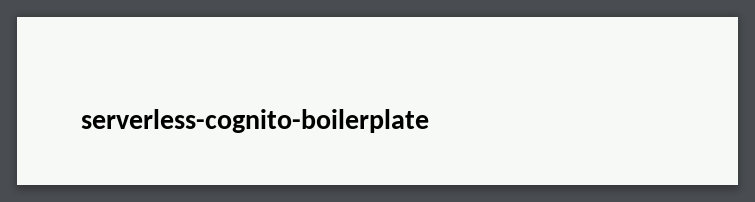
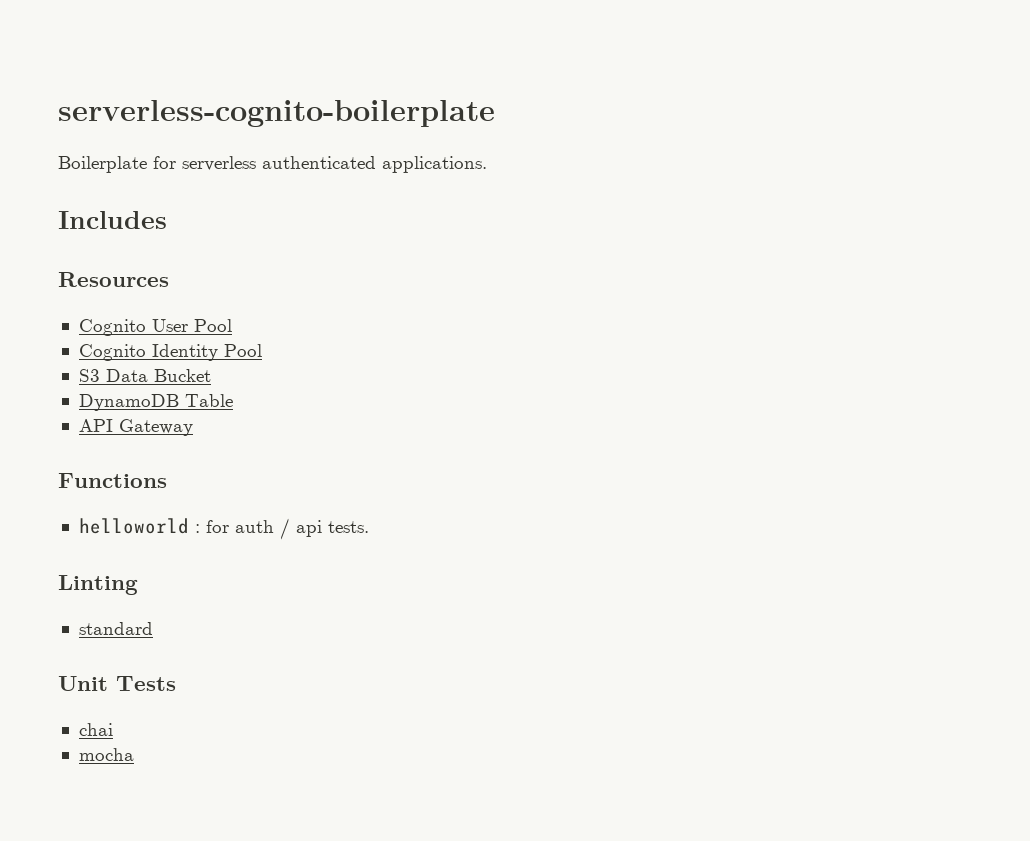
+ Boilerplate for serverless authenticated applications.
+ Includes
+ Resources
+ Cognito User Pool
+ Cognito Identity Pool
+ S3 Data Bucket
+ DynamoDB Table
+ API Gateway
+ Functions
+ helloworld : for auth / api tests.
+ Linting
+ standard
+ Unit Tests
+ chai
+ mocha

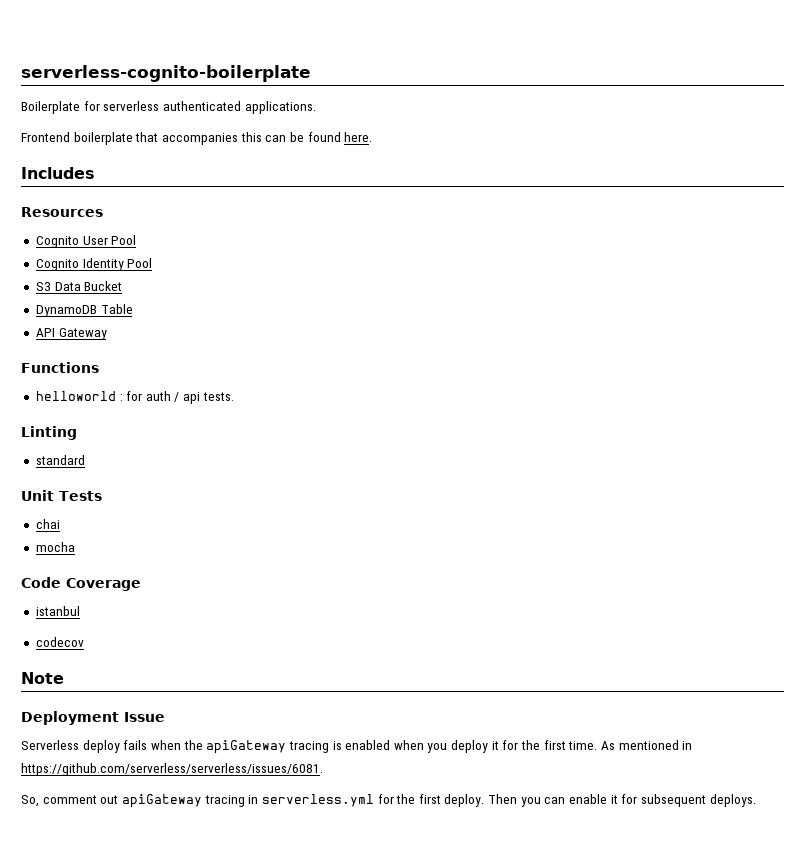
+ Frontend boilerplate that accompanies this can be found here.
+ Code Coverage
+ istanbul
+ codecov
+ Note
+ Deployment Issue
+ Serverless deploy fails when the apiGateway tracing is enabled when you deploy it for the first time. As mentioned in https://github.com/serverless/serverless/issues/6081.
+ So, comment out apiGateway tracing in serverless.yml for the first deploy. Then you can enable it for subsequent deploys.

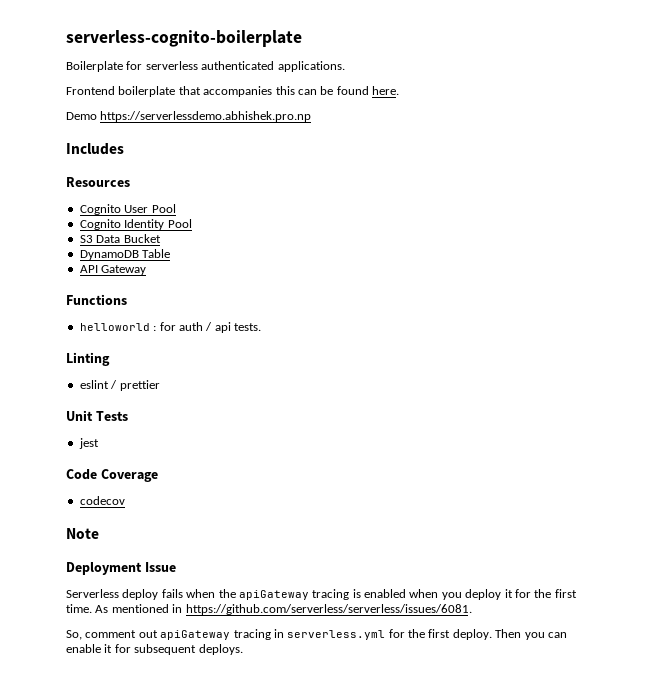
+ Demo https://serverlessdemo.abhishek.pro.np
- standard
+ eslint / prettier
- chai
- mocha
+ jest
- istanbul

